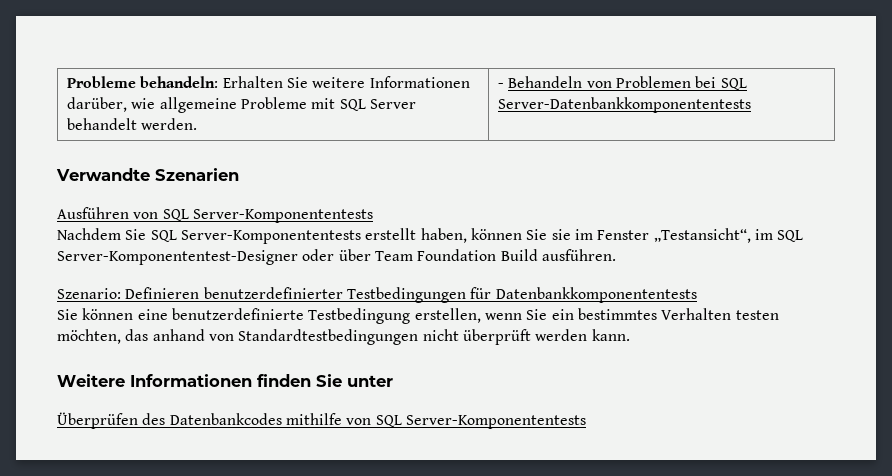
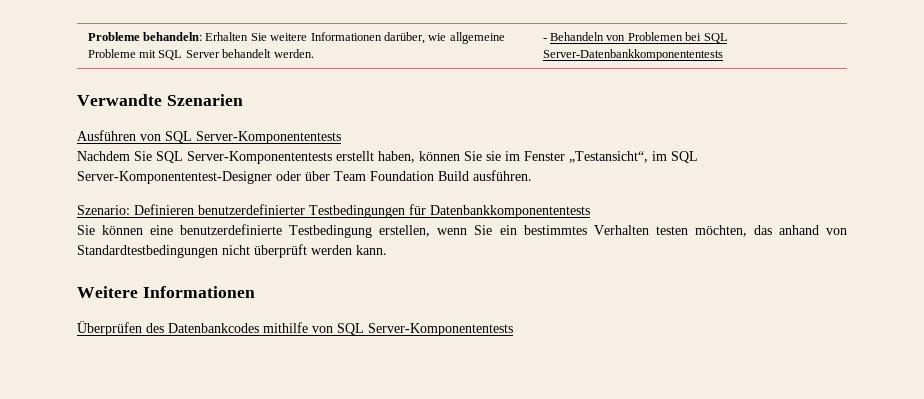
- Weitere Informationen finden Sie unter
+ Weitere Informationen

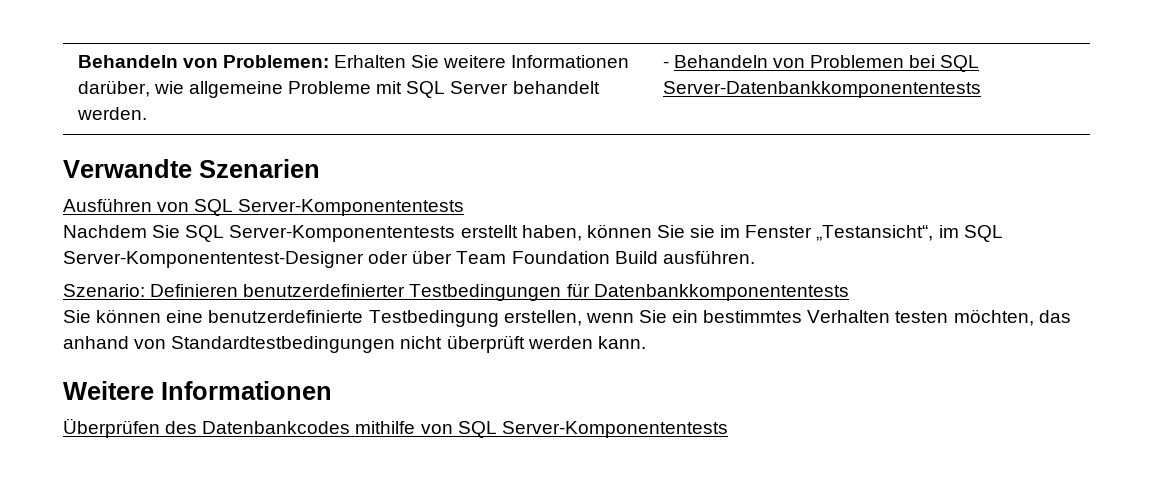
- Probleme behandeln: Erhalten Sie weitere Informationen darüber, wie allgemeine Probleme mit SQL Server behandelt werden. | - Behandeln von Problemen bei SQL Server-Datenbankkomponententests
+ Behandeln von Problemen: Erhalten Sie weitere Informationen darüber, wie allgemeine Probleme mit SQL Server behandelt werden. | - Behandeln von Problemen bei SQL Server-Datenbankkomponententests

